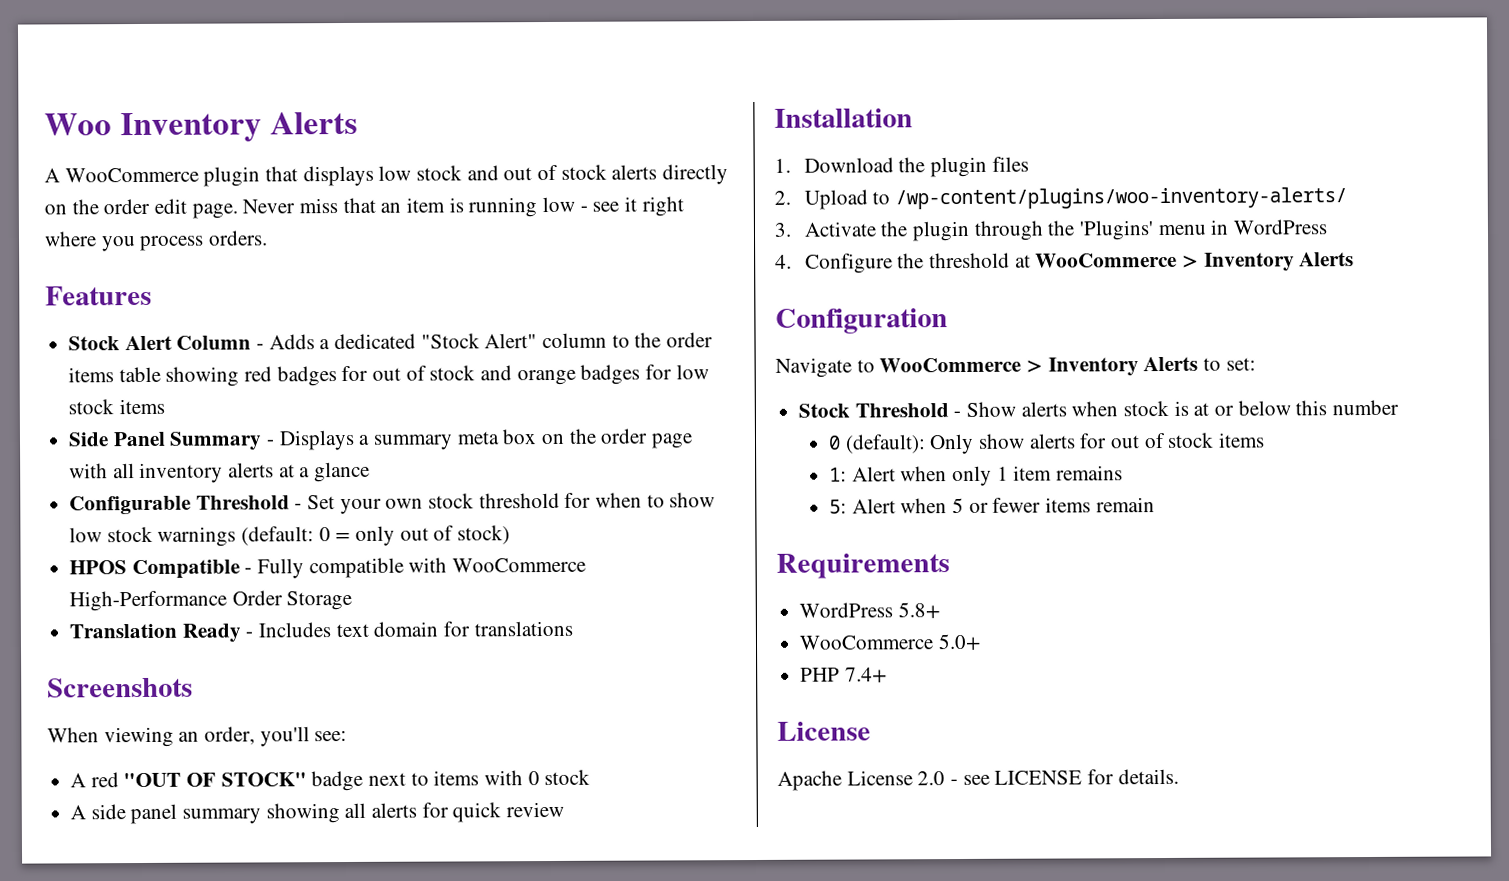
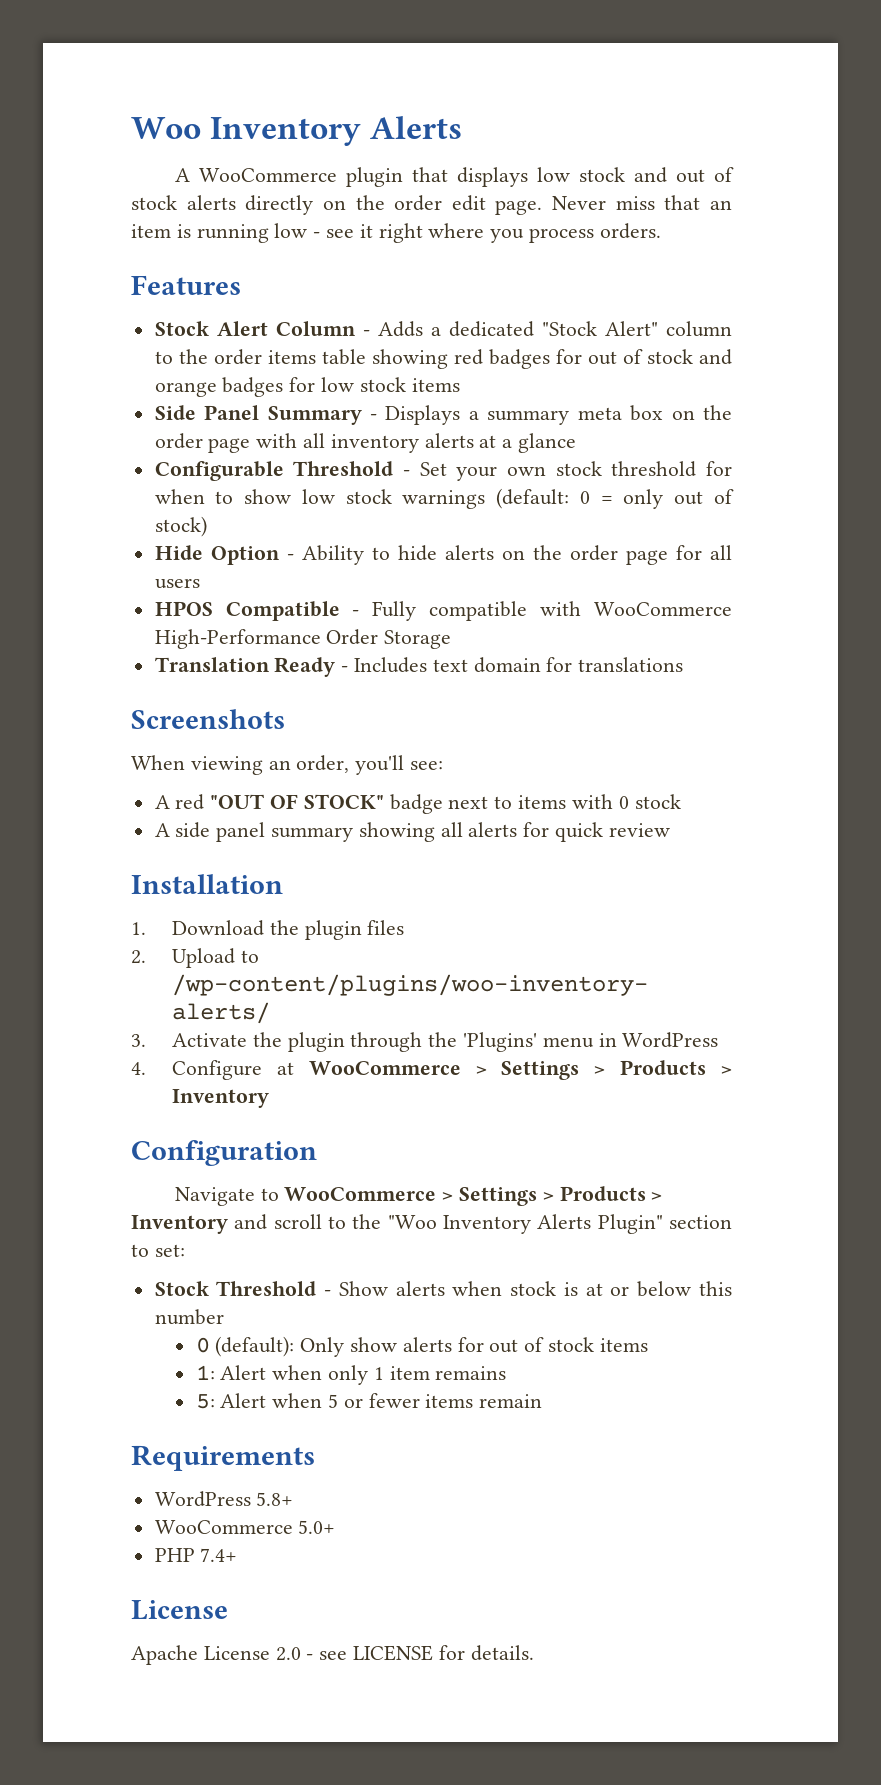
+ Hide Option - Ability to hide alerts on the order page for all users
- 4. Configure the threshold at WooCommerce > Inventory Alerts
+ 4. Configure at WooCommerce > Settings > Products > Inventory
- Navigate to WooCommerce > Inventory Alerts to set:
+ Navigate to WooCommerce > Settings > Products > Inventory and scroll to the "Woo Inventory Alerts Plugin" section to set:

